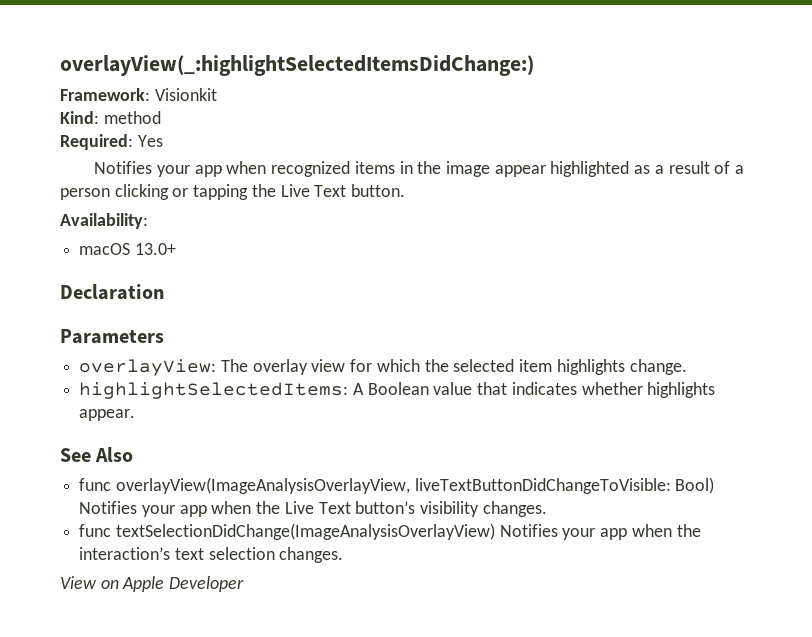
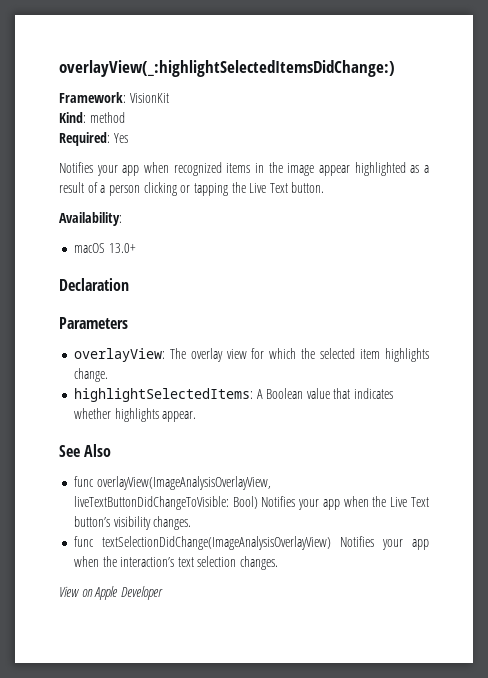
- Framework: Visionkit
+ Framework: VisionKit

